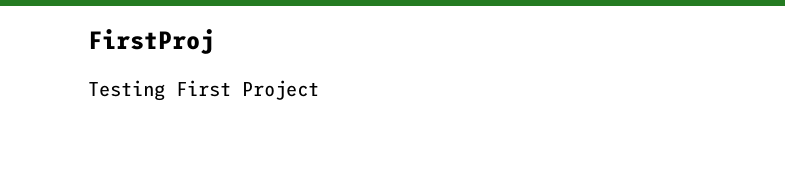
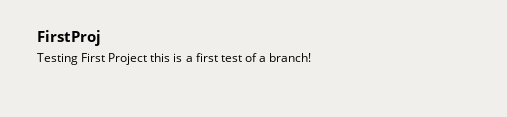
- Testing First Project
+ Testing First Project this is a first test of a branch!

